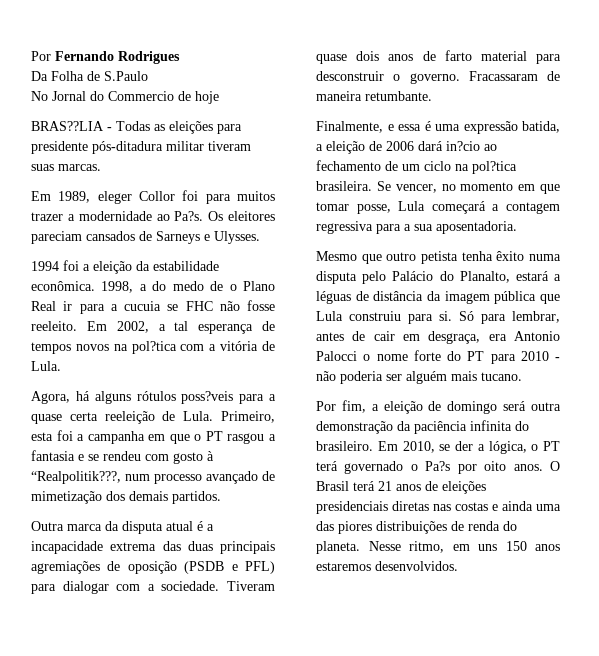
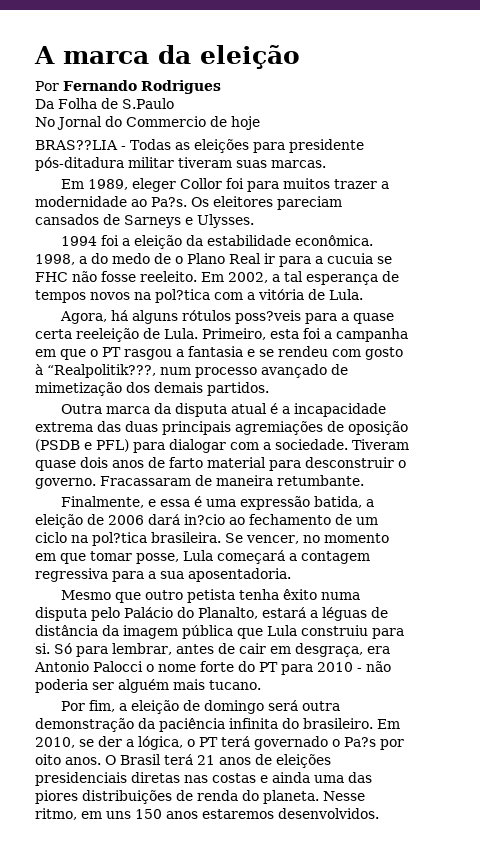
+ A marca da eleição

